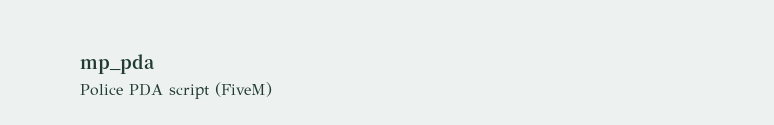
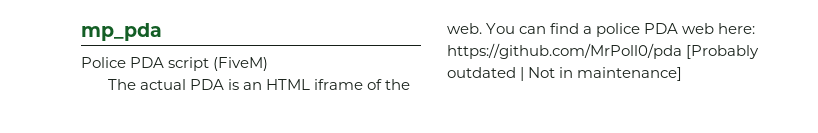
+ The actual PDA is an HTML iframe of the web. You can find a police PDA web here: https://github.com/MrPoll0/pda [Probably outdated | Not in maintenance]

